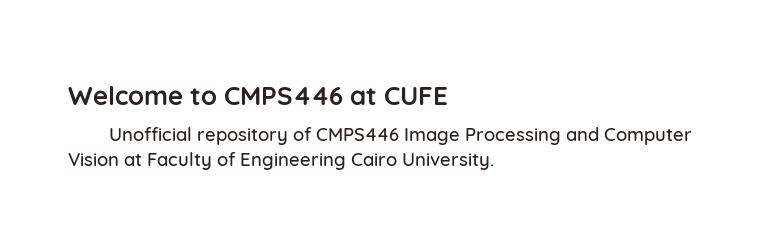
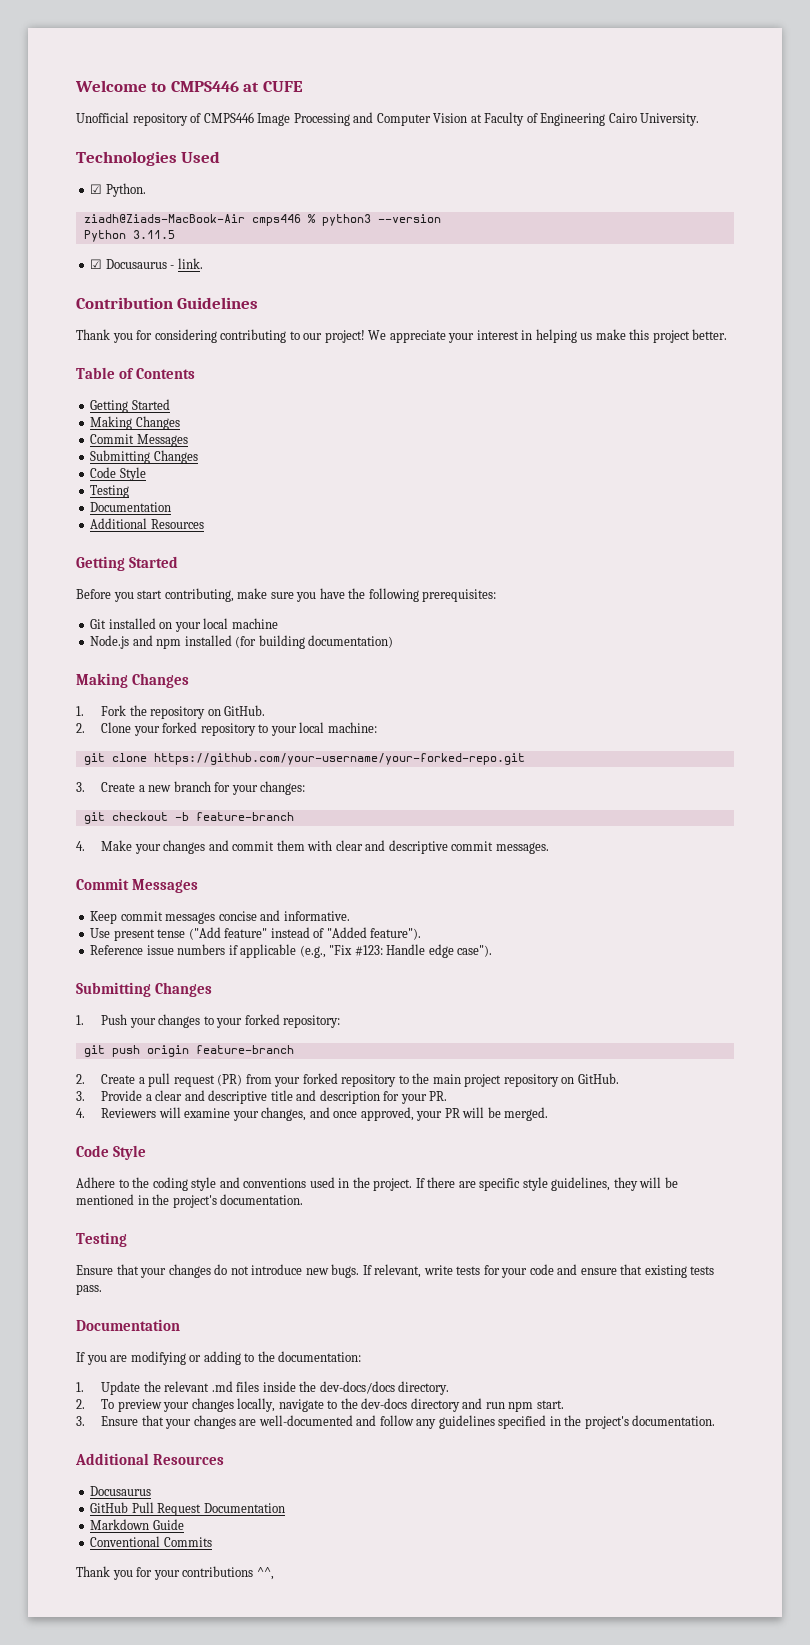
+ Technologies Used
+ ☑ Python.
+ ziadh@Ziads-MacBook-Air cmps446 % python3 --version
+ Python 3.11.5
+ ☑ Docusaurus - link.
+ Contribution Guidelines
+ Thank you for considering contributing to our project! We appreciate your interest in helping us make this project better.
+ Table of Contents
+ Getting Started
+ Making Changes
+ Commit Messages
+ Submitting Changes
+ Code Style
+ Testing
+ Documentation
+ Additional Resources
+ Getting Started
+ Before you start contributing, make sure you have the following prerequisites:
+ Git installed on your local machine
+ Node.js and npm installed (for building documentation)
+ Making Changes
+ 1. Fork the repository on GitHub.
+ 2. Clone your forked repository to your local machine:
+ git clone https://github.com/your-username/your-forked-repo.git
+ 3. Create a new branch for your changes:
+ git checkout -b feature-branch
+ 4. Make your changes and commit them with clear and descriptive commit messages.
+ Commit Messages
+ Keep commit messages concise and informative.
+ Use present tense ("Add feature" instead of "Added feature").
+ Reference issue numbers if applicable (e.g., "Fix #123: Handle edge case").
+ Submitting Changes
+ 1. Push your changes to your forked repository:
+ git push origin feature-branch
+ 2. Create a pull request (PR) from your forked repository to the main project repository on GitHub.
+ 3. Provide a clear and descriptive title and description for your PR.
+ 4. Reviewers will examine your changes, and once approved, your PR will be merged.
+ Code Style
+ Adhere to the coding style and conventions used in the project. If there are specific style guidelines, they will be mentioned in the project's documentation.
+ Testing
+ Ensure that your changes do not introduce new bugs. If relevant, write tests for your code and ensure that existing tests pass.
+ Documentation
+ If you are modifying or adding to the documentation:
+ 1. Update the relevant .md files inside the dev-docs/docs directory.
+ 2. To preview your changes locally, navigate to the dev-docs directory and run npm start.
+ 3. Ensure that your changes are well-documented and follow any guidelines specified in the project's documentation.
+ Additional Resources
+ Docusaurus
+ GitHub Pull Request Documentation
+ Markdown Guide
+ Conventional Commits
+ Thank you for your contributions ^^,

